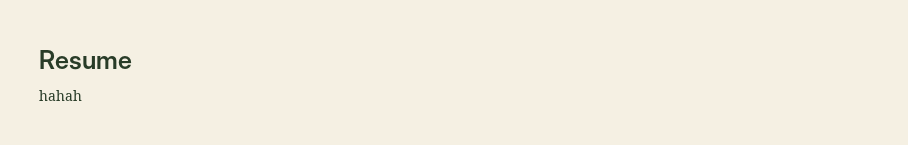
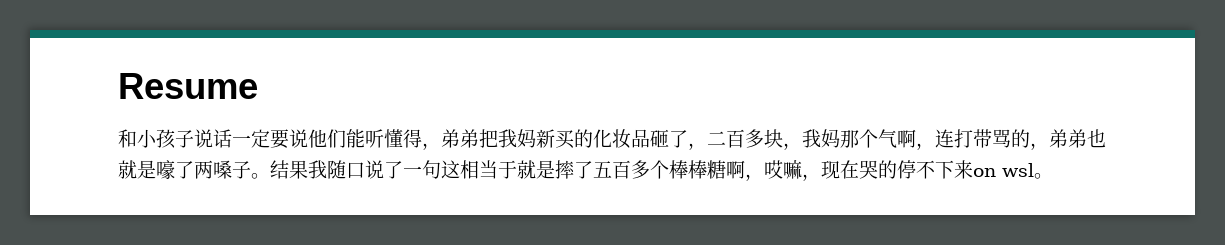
- hahah
+ 和小孩子说话一定要说他们能听懂得，弟弟把我妈新买的化妆品砸了，二百多块，我妈那个气啊，连打带骂的，弟弟也就是嚎了两嗓子。结果我随口说了一句这相当于就是摔了五百多个棒棒糖啊，哎嘛，现在哭的停不下来on wsl。

